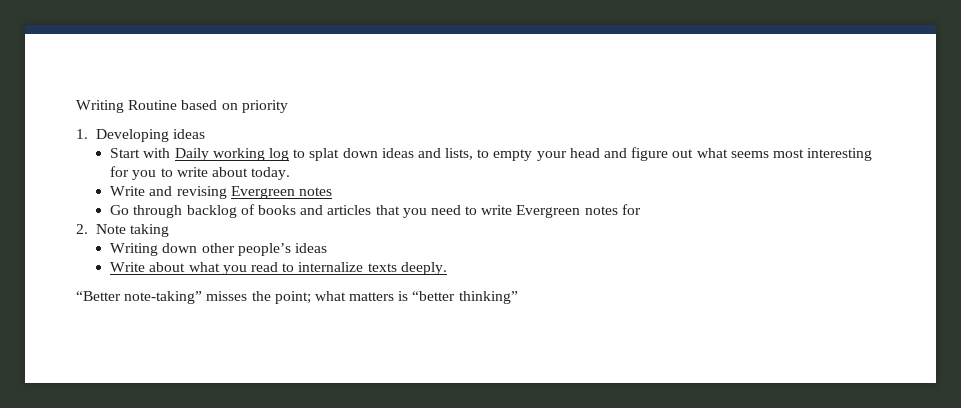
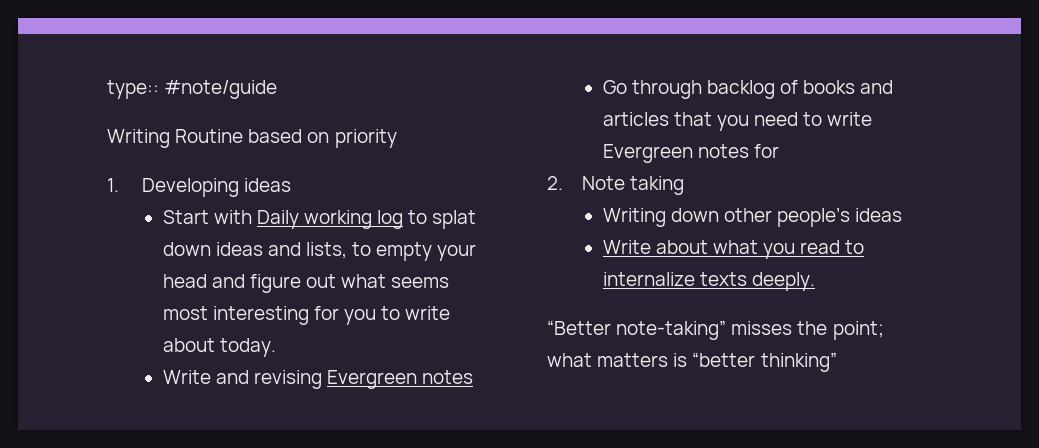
+ type:: #note/guide

